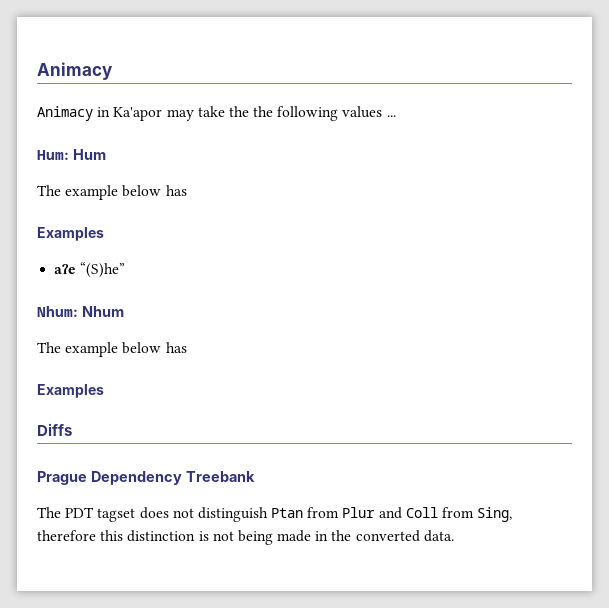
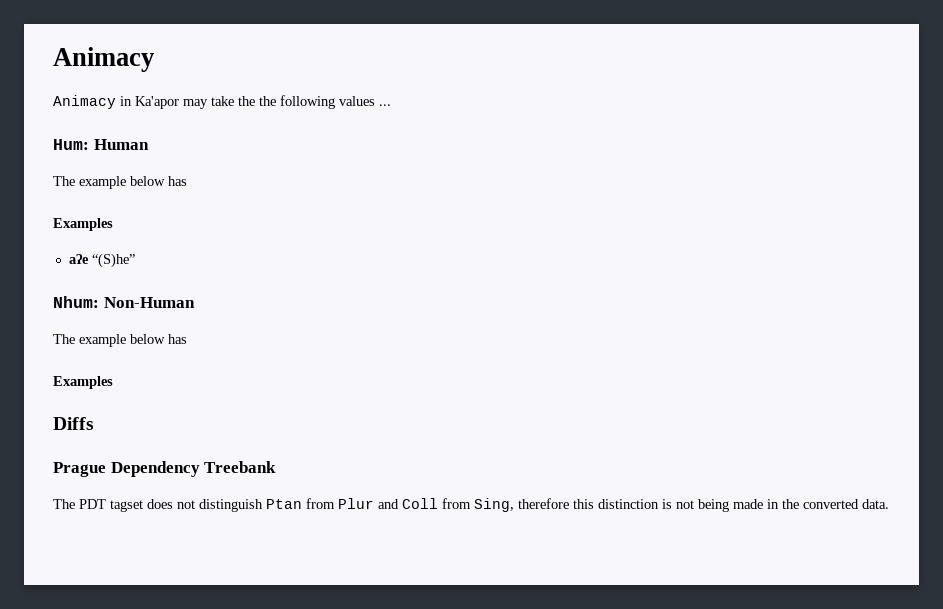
- Hum: Hum
+ Hum: Human
- Nhum: Nhum
+ Nhum: Non-Human

